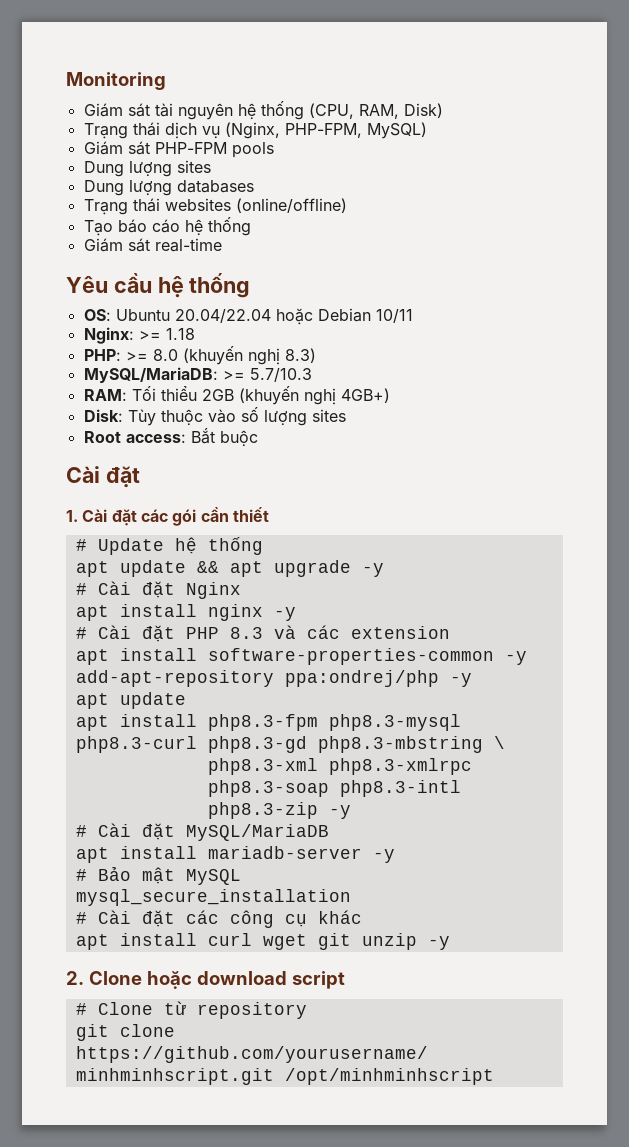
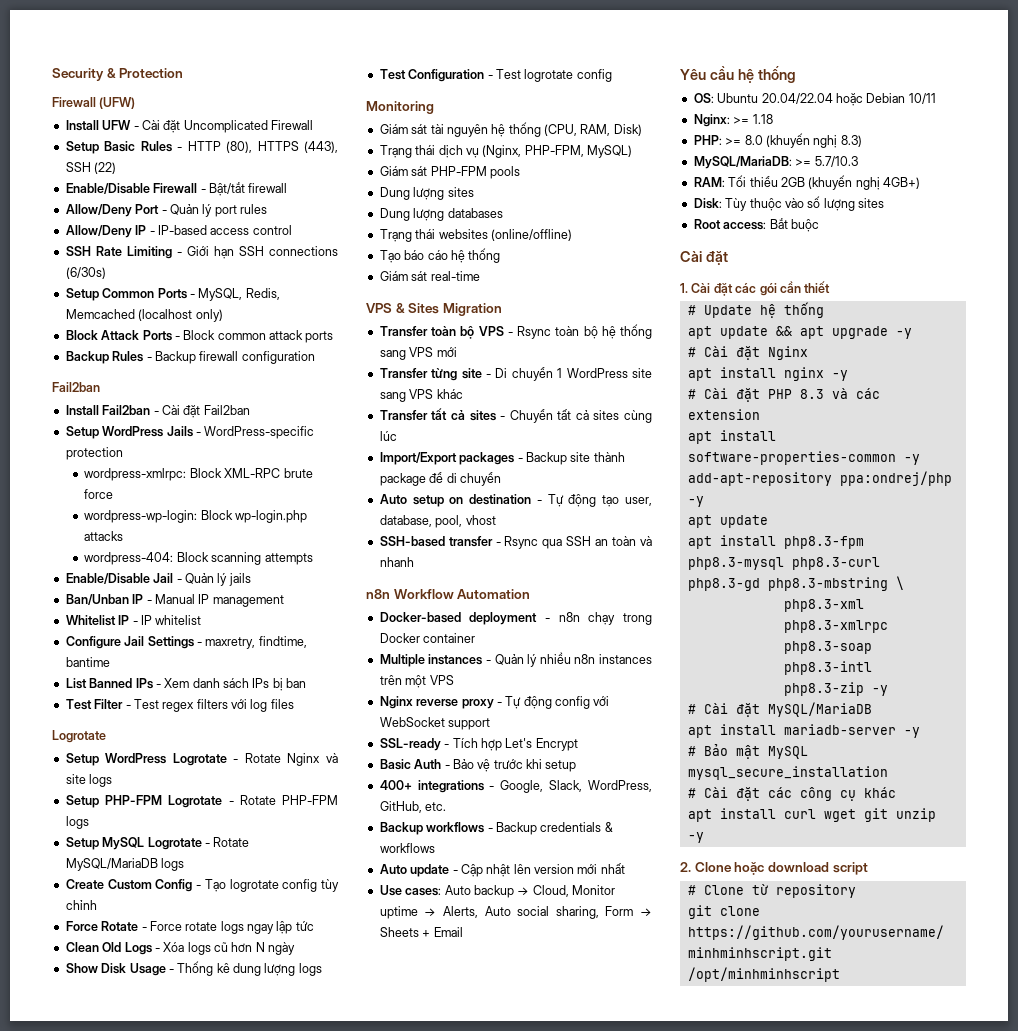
+ Security & Protection
+ Firewall (UFW)
+ Install UFW - Cài đặt Uncomplicated Firewall
+ Setup Basic Rules - HTTP (80), HTTPS (443), SSH (22)
+ Enable/Disable Firewall - Bật/tắt firewall
+ Allow/Deny Port - Quản lý port rules
+ Allow/Deny IP - IP-based access control
+ SSH Rate Limiting - Giới hạn SSH connections (6/30s)
+ Setup Common Ports - MySQL, Redis, Memcached (localhost only)
+ Block Attack Ports - Block common attack ports
+ Backup Rules - Backup firewall configuration
+ Fail2ban
+ Install Fail2ban - Cài đặt Fail2ban
+ Setup WordPress Jails - WordPress-specific protection
+ wordpress-xmlrpc: Block XML-RPC brute force
+ wordpress-wp-login: Block wp-login.php attacks
+ wordpress-404: Block scanning attempts
+ Enable/Disable Jail - Quản lý jails
+ Ban/Unban IP - Manual IP management
+ Whitelist IP - IP whitelist
+ Configure Jail Settings - maxretry, findtime, bantime
+ List Banned IPs - Xem danh sách IPs bị ban
+ Test Filter - Test regex filters với log files
+ Logrotate
+ Setup WordPress Logrotate - Rotate Nginx và site logs
+ Setup PHP-FPM Logrotate - Rotate PHP-FPM logs
+ Setup MySQL Logrotate - Rotate MySQL/MariaDB logs
+ Create Custom Config - Tạo logrotate config tùy chỉnh
+ Force Rotate - Force rotate logs ngay lập tức
+ Clean Old Logs - Xóa logs cũ hơn N ngày
+ Show Disk Usage - Thống kê dung lượng logs
+ Test Configuration - Test logrotate config
+ VPS & Sites Migration
+ Transfer toàn bộ VPS - Rsync toàn bộ hệ thống sang VPS mới
+ Transfer từng site - Di chuyển 1 WordPress site sang VPS khác
+ Transfer tất cả sites - Chuyển tất cả sites cùng lúc
+ Import/Export packages - Backup site thành package để di chuyển
+ Auto setup on destination - Tự động tạo user, database, pool, vhost
+ SSH-based transfer - Rsync qua SSH an toàn và nhanh
+ n8n Workflow Automation
+ Docker-based deployment - n8n chạy trong Docker container
+ Multiple instances - Quản lý nhiều n8n instances trên một VPS
+ Nginx reverse proxy - Tự động config với WebSocket support
+ SSL-ready - Tích hợp Let's Encrypt
+ Basic Auth - Bảo vệ trước khi setup
+ 400+ integrations - Google, Slack, WordPress, GitHub, etc.
+ Backup workflows - Backup credentials & workflows
+ Auto update - Cập nhật lên version mới nhất
+ Use cases: Auto backup → Cloud, Monitor uptime → Alerts, Auto social sharing, Form → Sheets + Email

